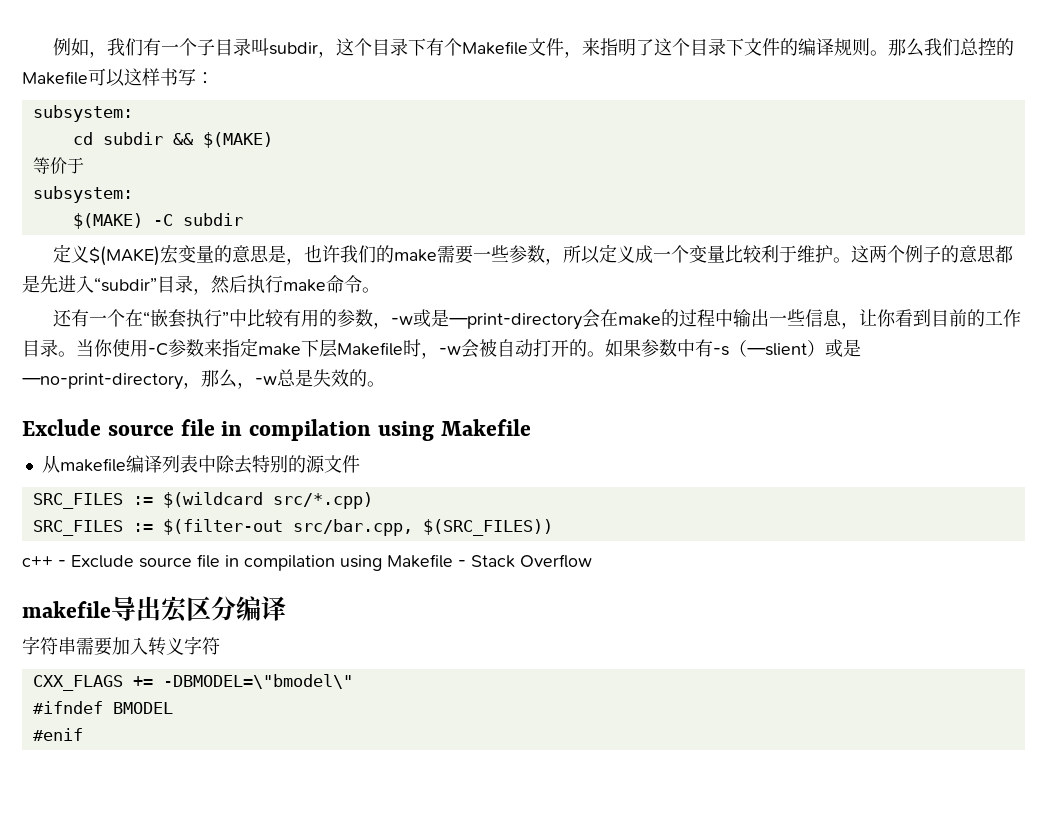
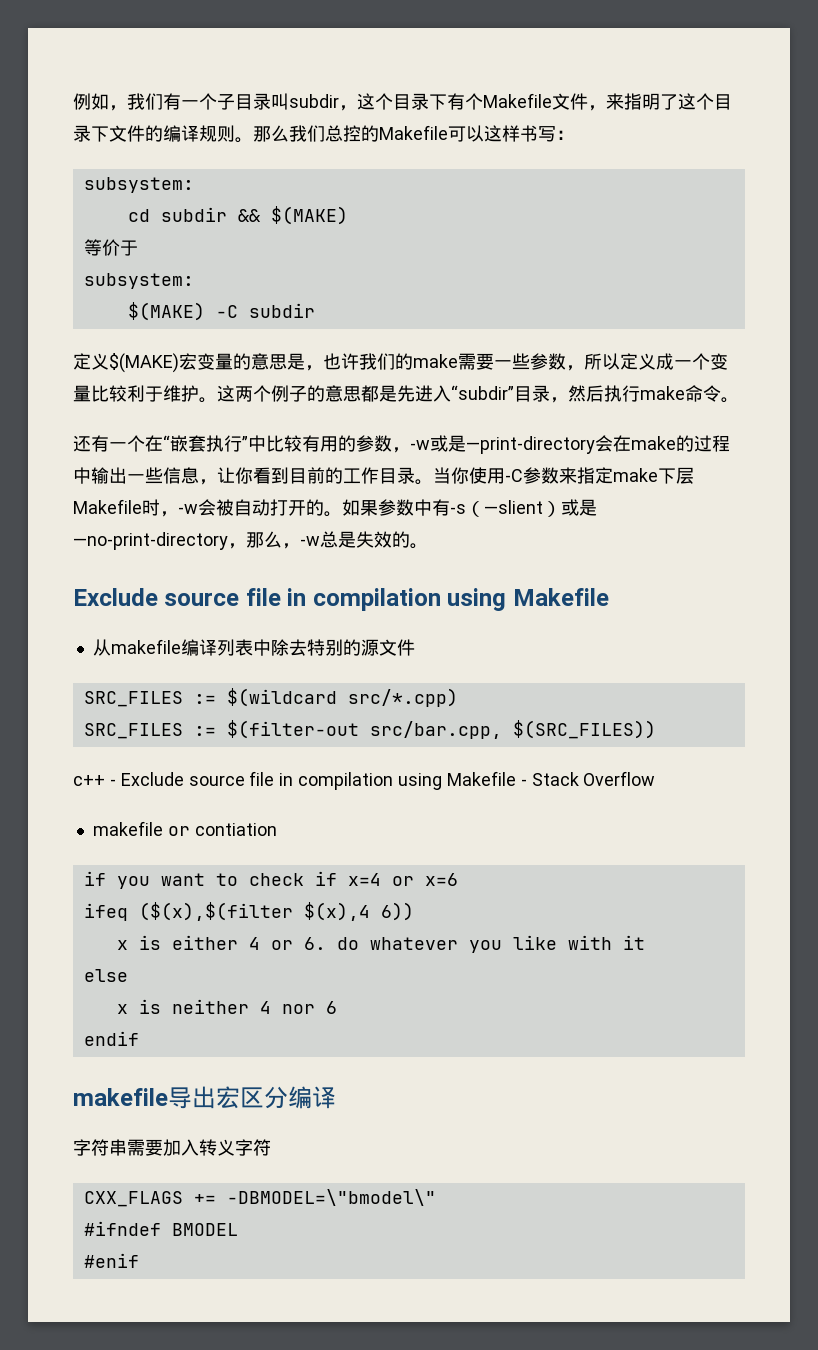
+ makefile or contiation
+ if you want to check if x=4 or x=6
+ ifeq ($(x),$(filter $(x),4 6))
+ x is either 4 or 6. do whatever you like with it
+ else
+ x is neither 4 nor 6
+ endif

